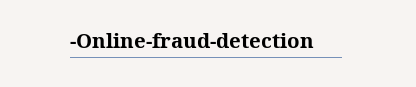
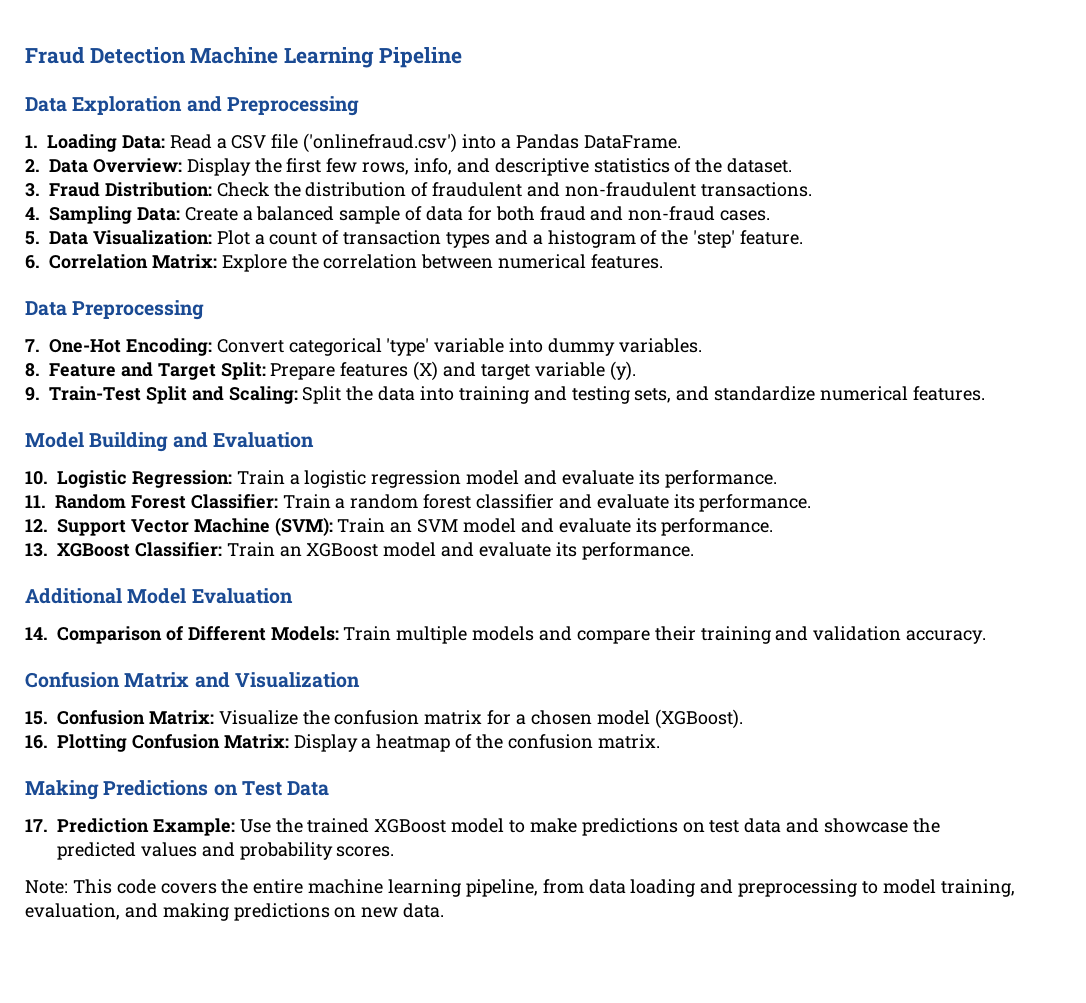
- -Online-fraud-detection
+ Fraud Detection Machine Learning Pipeline
+ Data Exploration and Preprocessing
+ 1. Loading Data: Read a CSV file ('onlinefraud.csv') into a Pandas DataFrame.
+ 2. Data Overview: Display the first few rows, info, and descriptive statistics of the dataset.
+ 3. Fraud Distribution: Check the distribution of fraudulent and non-fraudulent transactions.
+ 4. Sampling Data: Create a balanced sample of data for both fraud and non-fraud cases.
+ 5. Data Visualization: Plot a count of transaction types and a histogram of the 'step' feature.
+ 6. Correlation Matrix: Explore the correlation between numerical features.
+ Data Preprocessing
+ 7. One-Hot Encoding: Convert categorical 'type' variable into dummy variables.
+ 8. Feature and Target Split: Prepare features (X) and target variable (y).
+ 9. Train-Test Split and Scaling: Split the data into training and testing sets, and standardize numerical features.
+ Model Building and Evaluation
+ 10. Logistic Regression: Train a logistic regression model and evaluate its performance.
+ 11. Random Forest Classifier: Train a random forest classifier and evaluate its performance.
+ 12. Support Vector Machine (SVM): Train an SVM model and evaluate its performance.
+ 13. XGBoost Classifier: Train an XGBoost model and evaluate its performance.
+ Additional Model Evaluation
+ 14. Comparison of Different Models: Train multiple models and compare their training and validation accuracy.
+ Confusion Matrix and Visualization
+ 15. Confusion Matrix: Visualize the confusion matrix for a chosen model (XGBoost).
+ 16. Plotting Confusion Matrix: Display a heatmap of the confusion matrix.
+ Making Predictions on Test Data
+ 17. Prediction Example: Use the trained XGBoost model to make predictions on test data and showcase the predicted values and probability scores.
+ Note: This code covers the entire machine learning pipeline, from data loading and preprocessing to model training, evaluation, and making predictions on new data.

